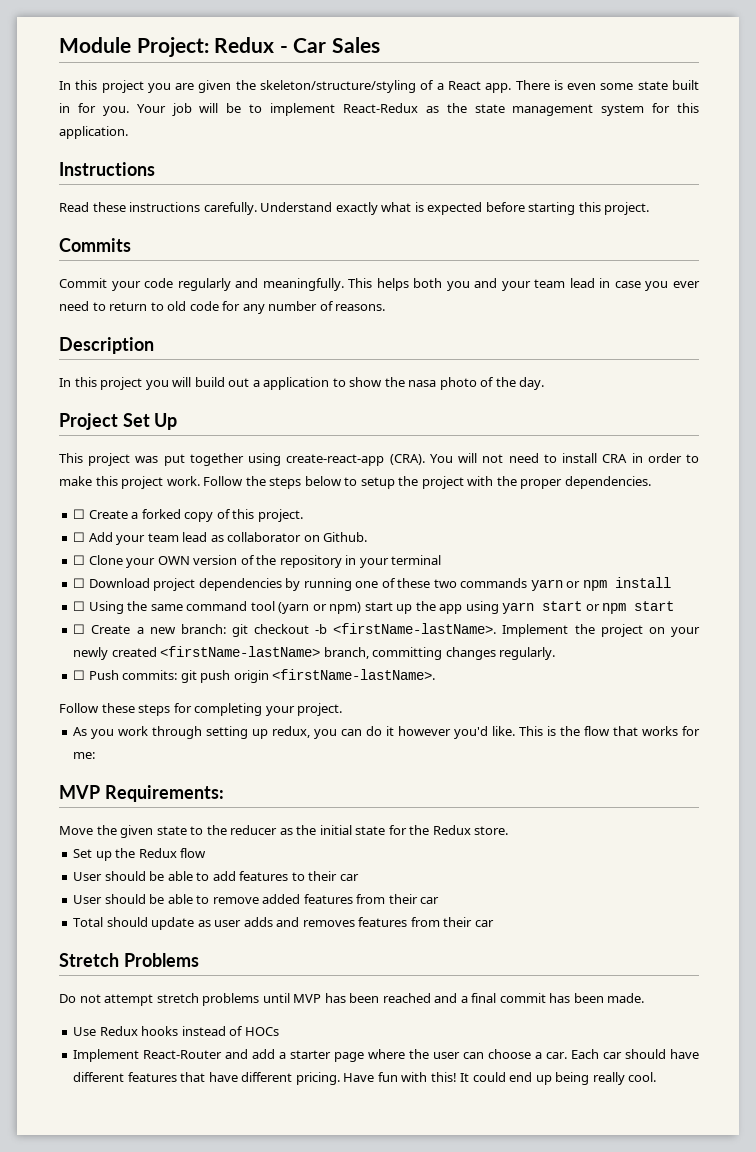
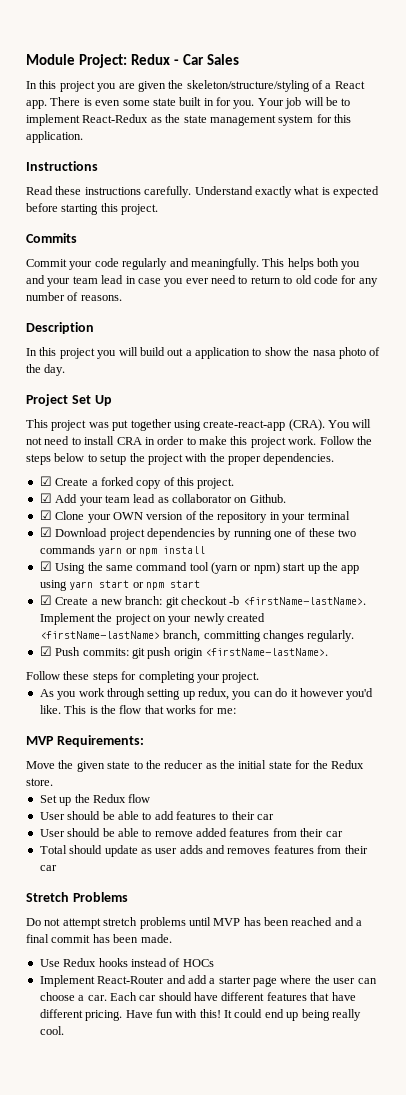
- ☐ Create a forked copy of this project.
+ ☑ Create a forked copy of this project.
- ☐ Add your team lead as collaborator on Github.
+ ☑ Add your team lead as collaborator on Github.
- ☐ Clone your OWN version of the repository in your terminal
+ ☑ Clone your OWN version of the repository in your terminal
- ☐ Download project dependencies by running one of these two commands yarn or npm install
+ ☑ Download project dependencies by running one of these two commands yarn or npm install
- ☐ Using the same command tool (yarn or npm) start up the app using yarn start or npm start
+ ☑ Using the same command tool (yarn or npm) start up the app using yarn start or npm start
- ☐ Create a new branch: git checkout -b <firstName-lastName>.
+ ☑ Create a new branch: git checkout -b <firstName-lastName>.
- ☐ Push commits: git push origin <firstName-lastName>.
+ ☑ Push commits: git push origin <firstName-lastName>.

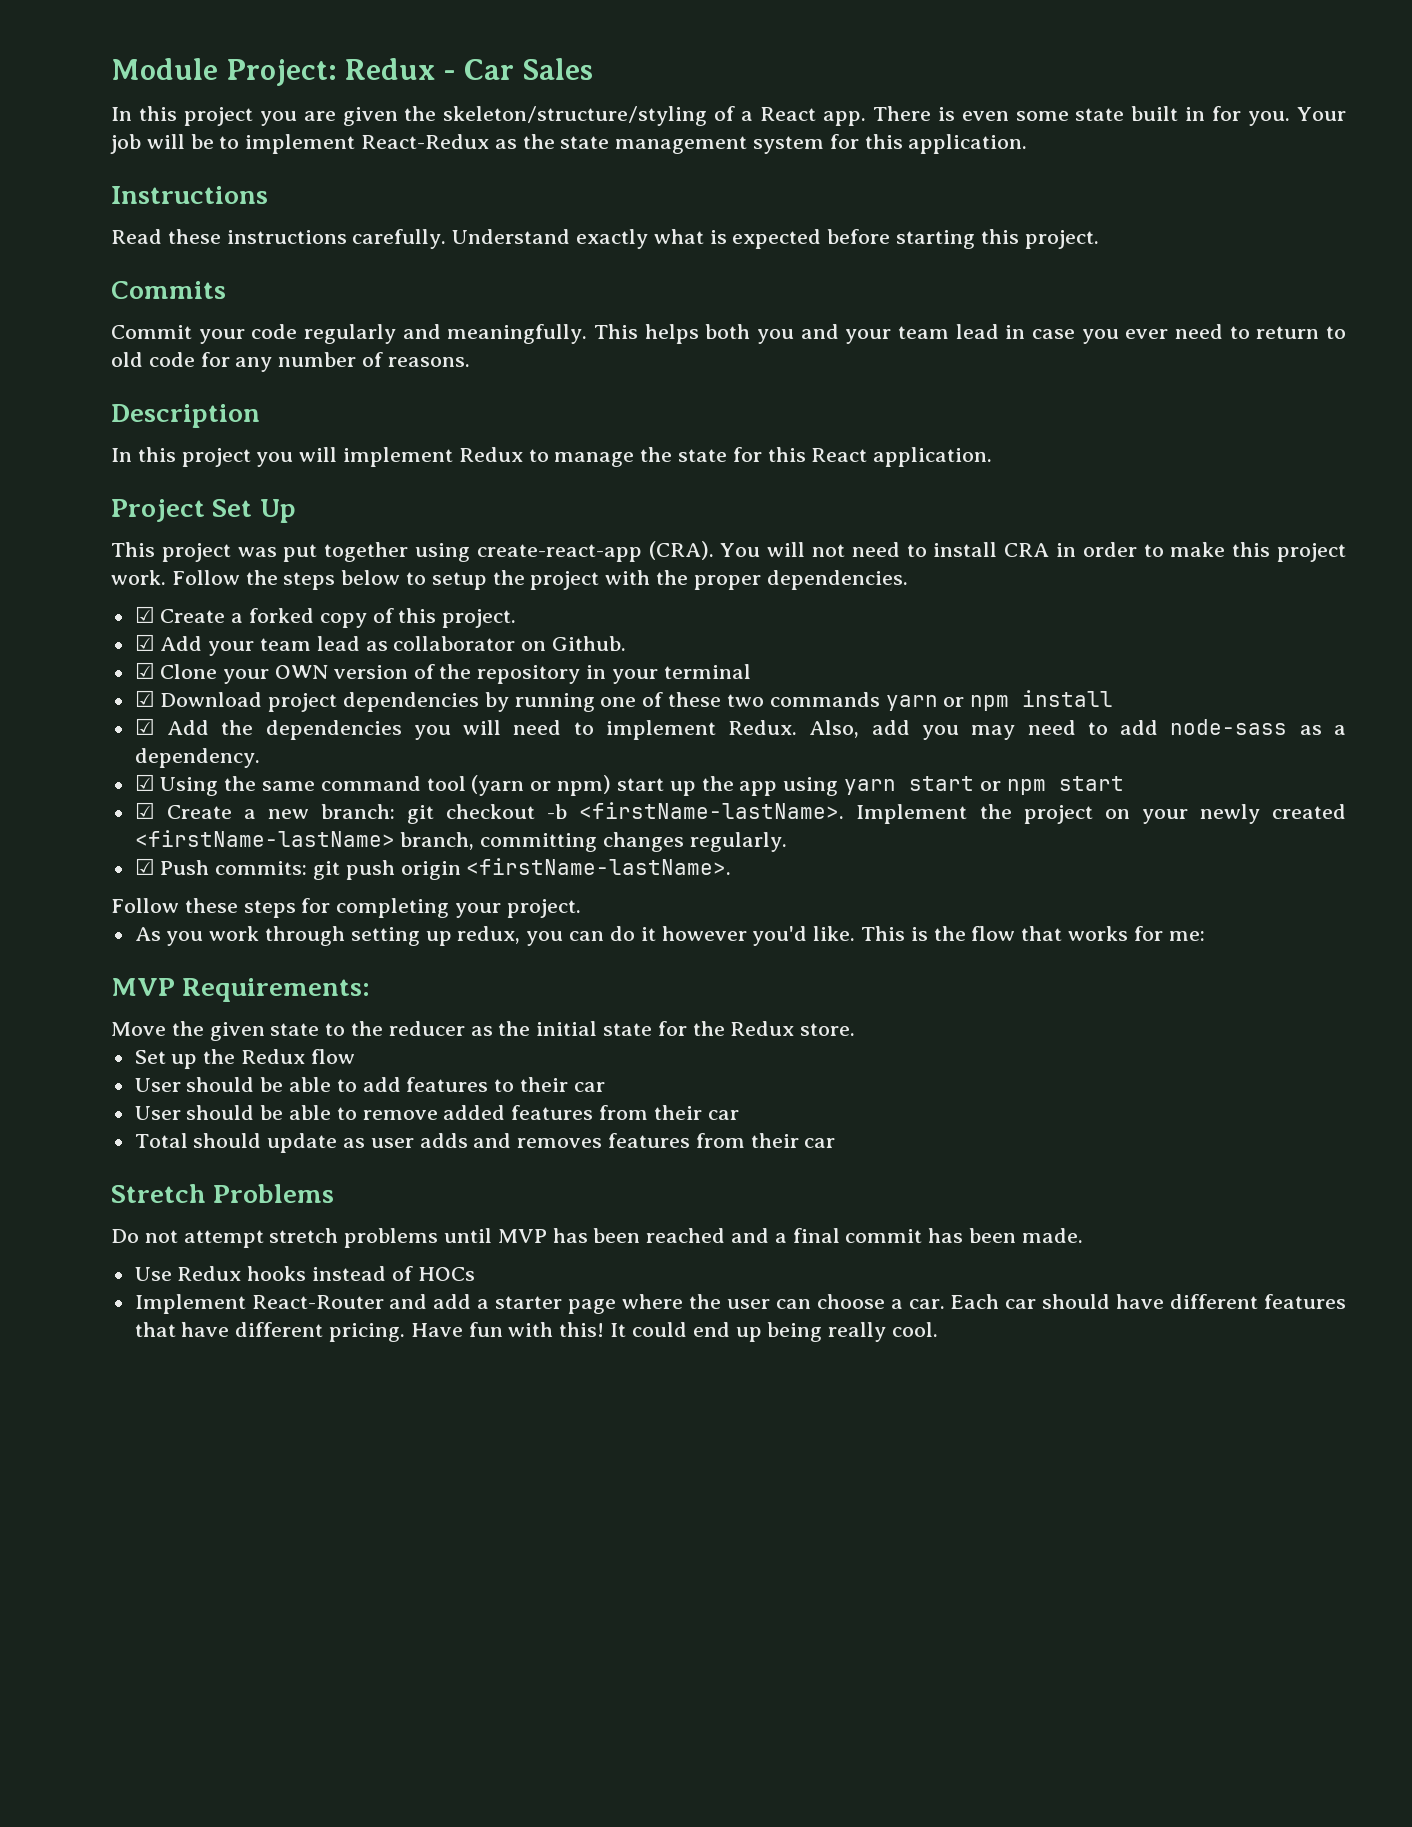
- In this project you will build out a application to show the nasa photo of the day.
+ In this project you will implement Redux to manage the state for this React application.
+ ☑ Add the dependencies you will need to implement Redux. Also, add you may need to add node-sass as a dependency.

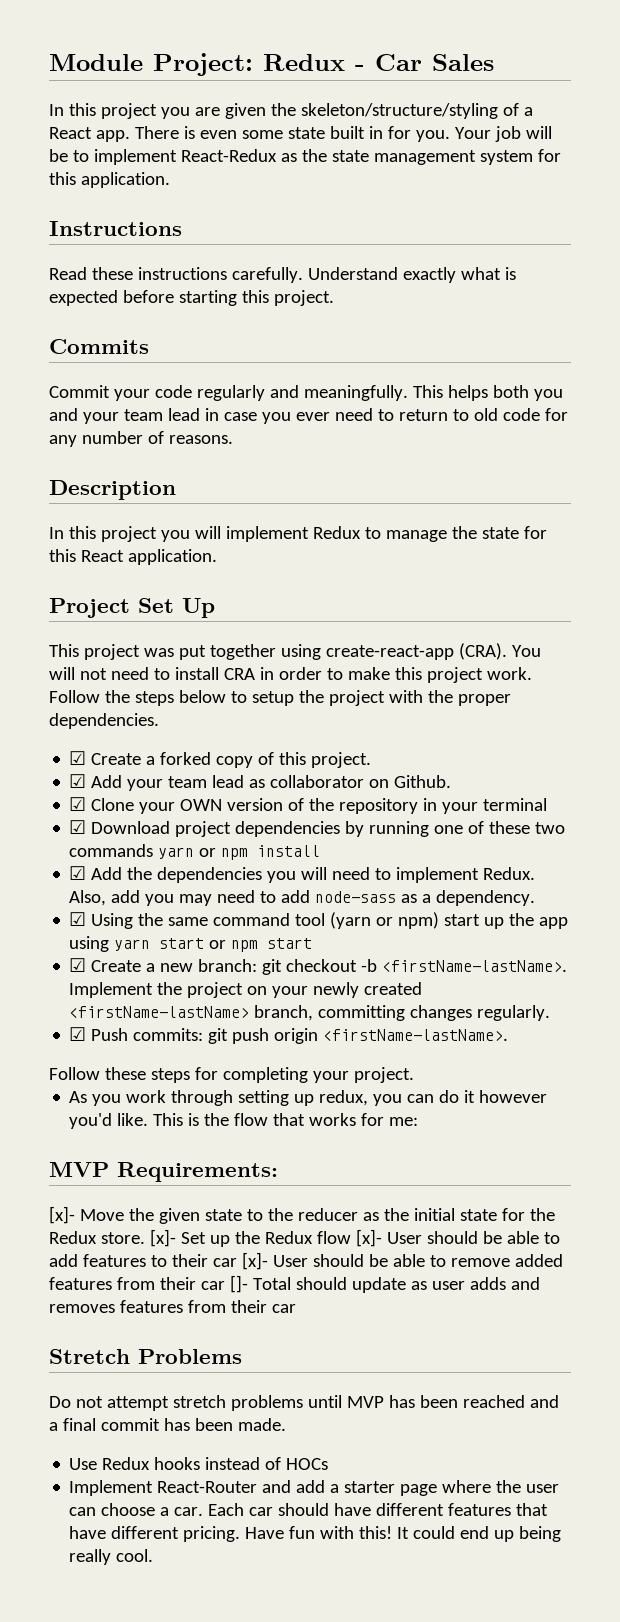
- Move the given state to the reducer as the initial state for the Redux store.
- Set up the Redux flow
- User should be able to add features to their car
- User should be able to remove added features from their car
- Total should update as user adds and removes features from their car
+ [x]- Move the given state to the reducer as the initial state for the Redux store. [x]- Set up the Redux flow [x]- User should be able to add features to their car [x]- User should be able to remove added features from their car []- Total should update as user adds and removes features from their car

